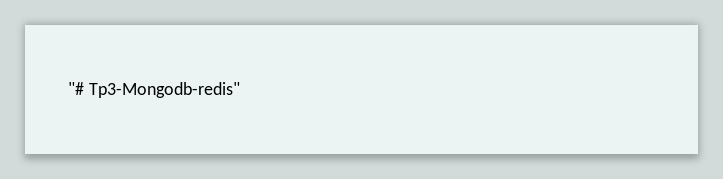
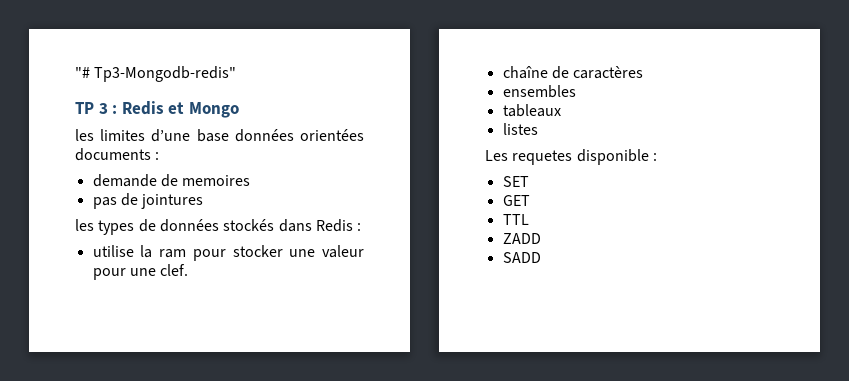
+ TP 3 : Redis et Mongo
+ les limites d’une base données orientées documents :
+ demande de memoires
+ pas de jointures
+ les types de données stockés dans Redis :
+ utilise la ram pour stocker une valeur pour une clef.
+ chaîne de caractères
+ ensembles
+ tableaux
+ listes
+ Les requetes disponible :
+ SET
+ GET
+ TTL
+ ZADD
+ SADD

